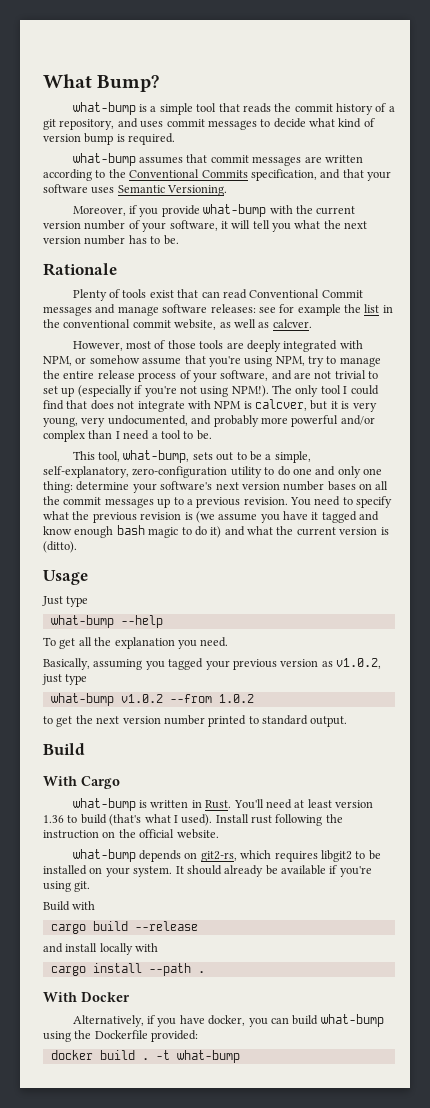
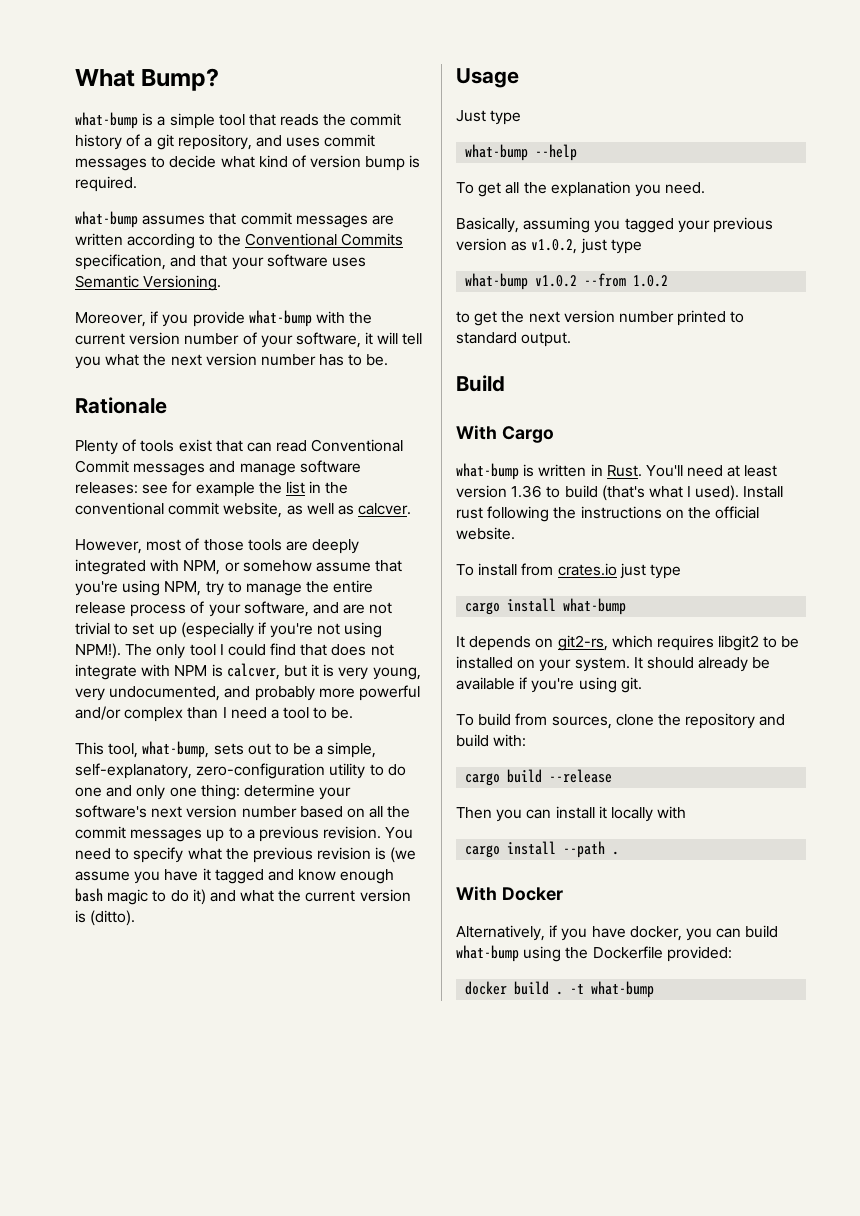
- This tool, what-bump, sets out to be a simple, self-explanatory, zero-configuration utility to do one and only one thing: determine your software's next version number bases on all the commit messages up to a previous revision.
+ This tool, what-bump, sets out to be a simple, self-explanatory, zero-configuration utility to do one and only one thing: determine your software's next version number based on all the commit messages up to a previous revision.
- Install rust following the instruction on the official website.
+ Install rust following the instructions on the official website.
- what-bump depends on git2-rs, which requires libgit2 to be installed on your system.
+ To install from crates.io just type
+ cargo install what-bump
+ It depends on git2-rs, which requires libgit2 to be installed on your system.
- Build with
+ To build from sources, clone the repository and build with:
  cargo build --release
- and install locally with
+ Then you can install it locally with

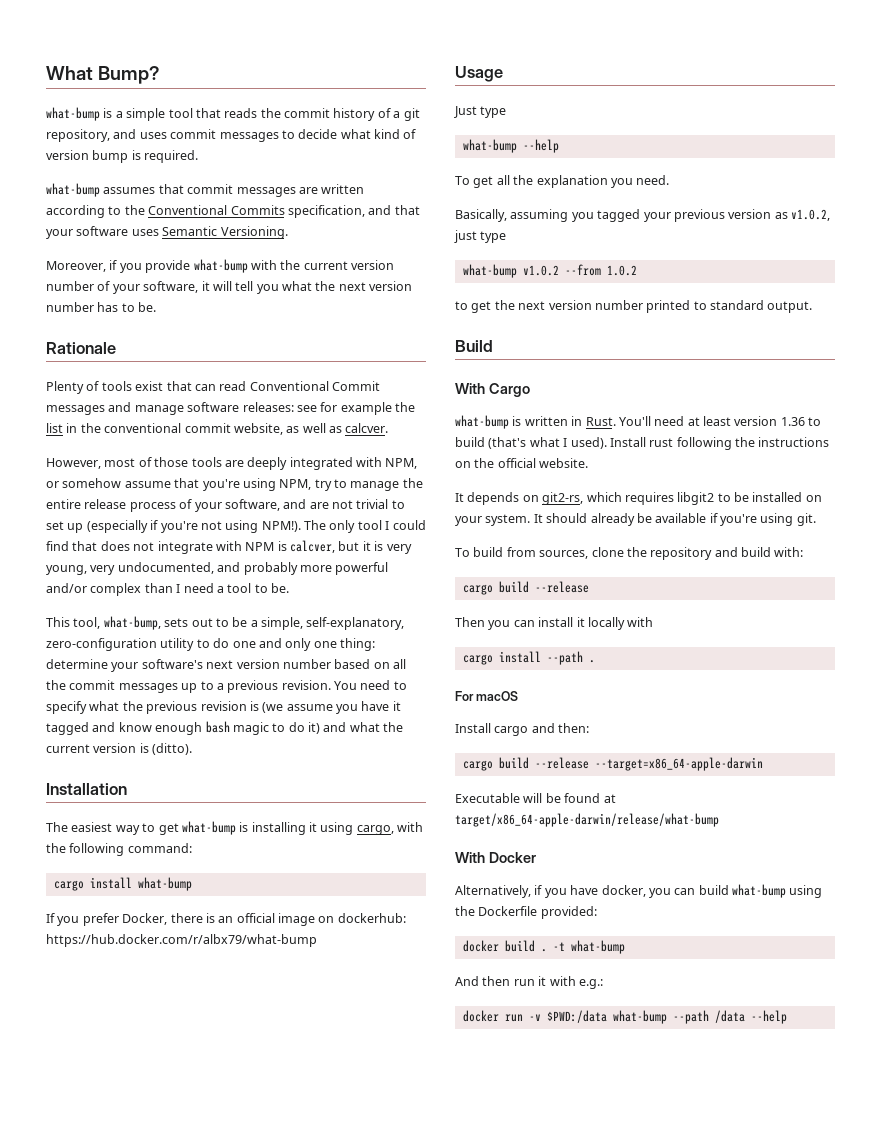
+ Installation
+ The easiest way to get what-bump is installing it using cargo, with the following command:
+ cargo install what-bump
+ If you prefer Docker, there is an official image on dockerhub: https://hub.docker.com/r/albx79/what-bump
- To install from crates.io just type
- cargo install what-bump
+ For macOS
+ Install cargo and then:
+ cargo build --release --target=x86_64-apple-darwin
+ Executable will be found at target/x86_64-apple-darwin/release/what-bump
+ And then run it with e.g.:
+ docker run -v $PWD:/data what-bump --path /data --help

